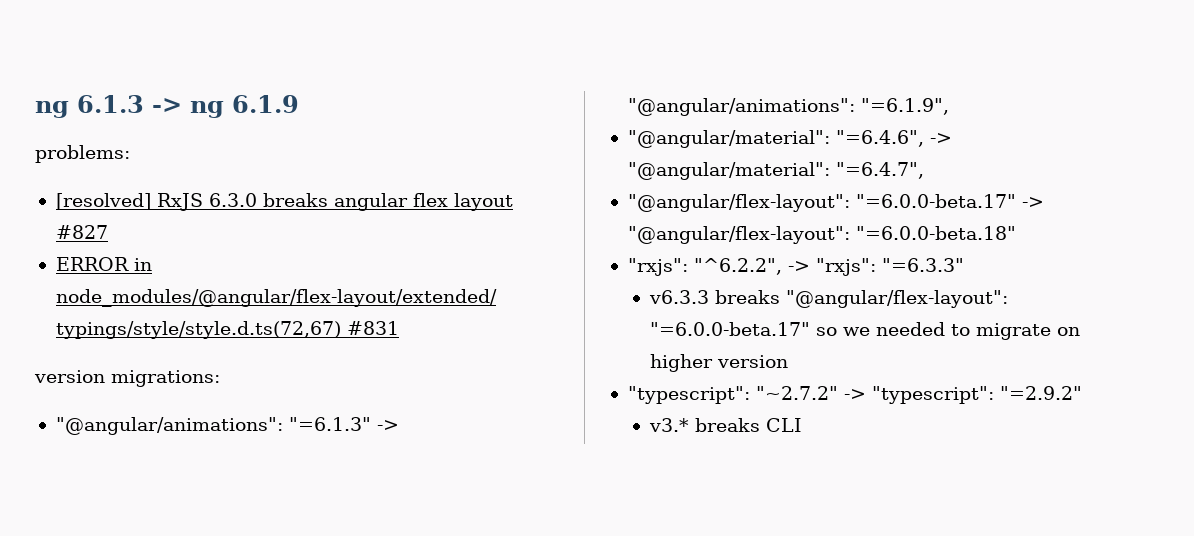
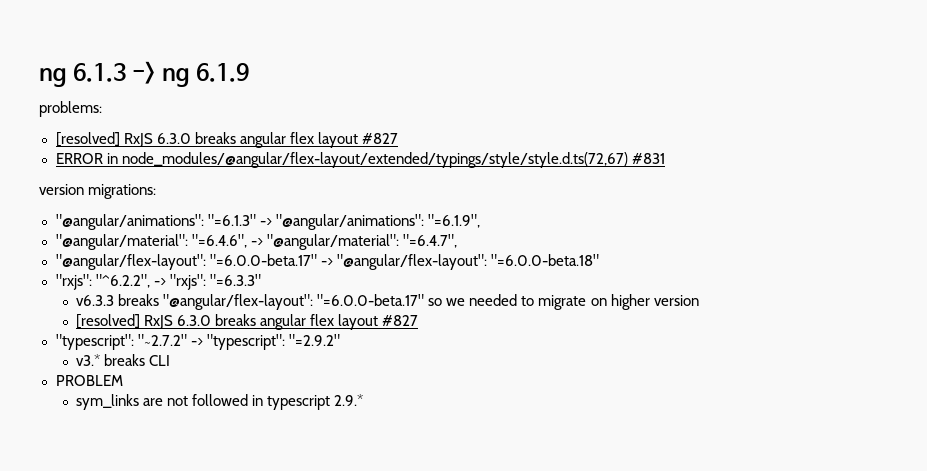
  v6.3.3 breaks "@angular/flex-layout": "=6.0.0-beta.17" so we needed to migrate on higher version
+ [resolved] RxJS 6.3.0 breaks angular flex layout #827
+ PROBLEM
+ sym_links are not followed in typescript 2.9.*

